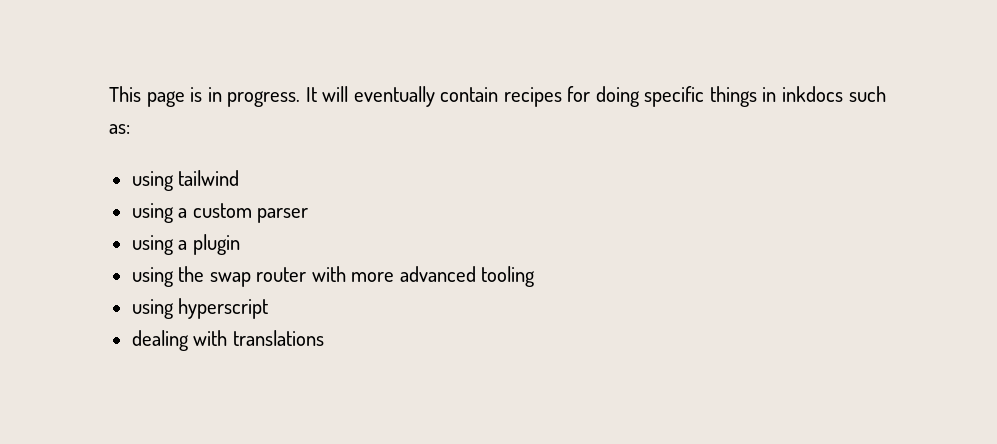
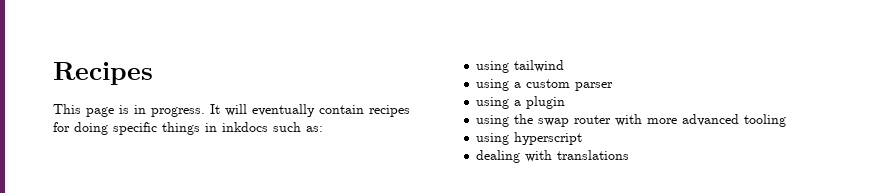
+ Recipes

